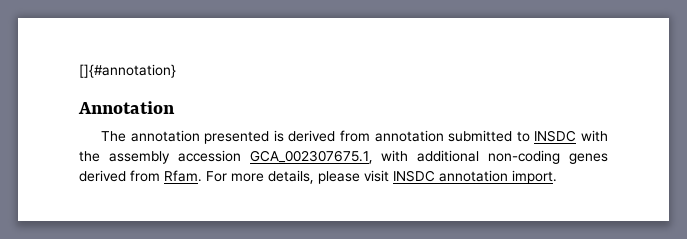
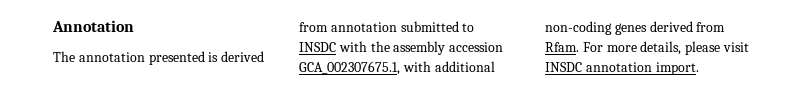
- []{#annotation}

